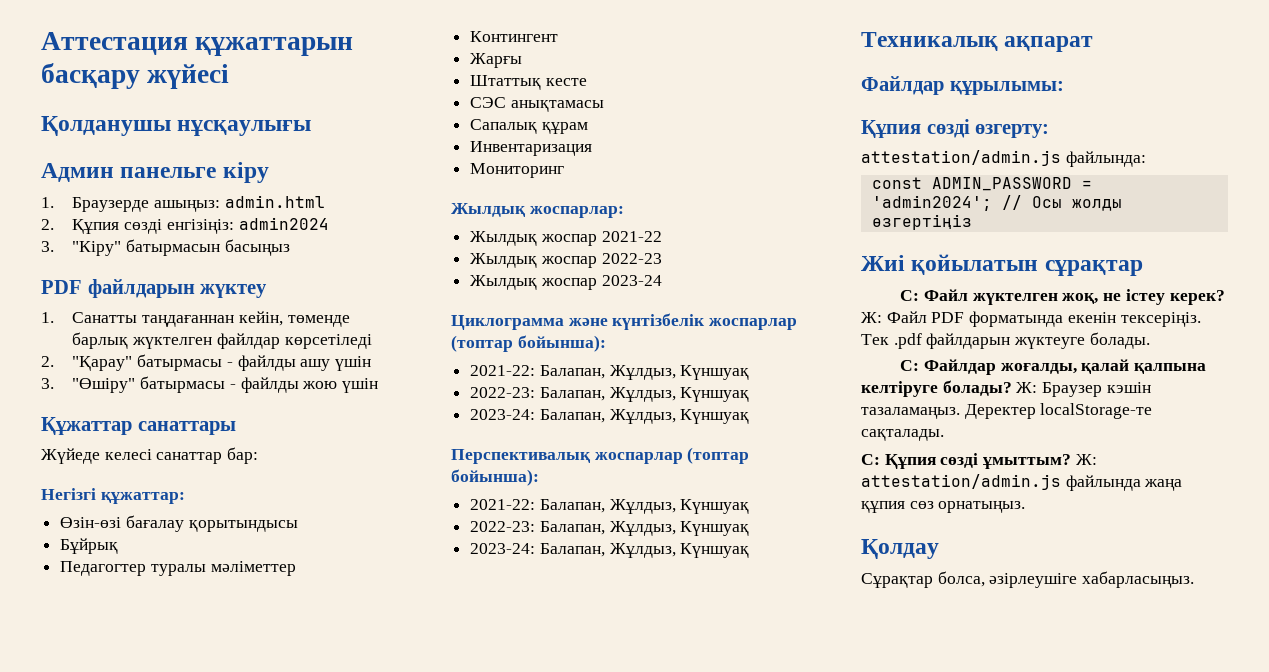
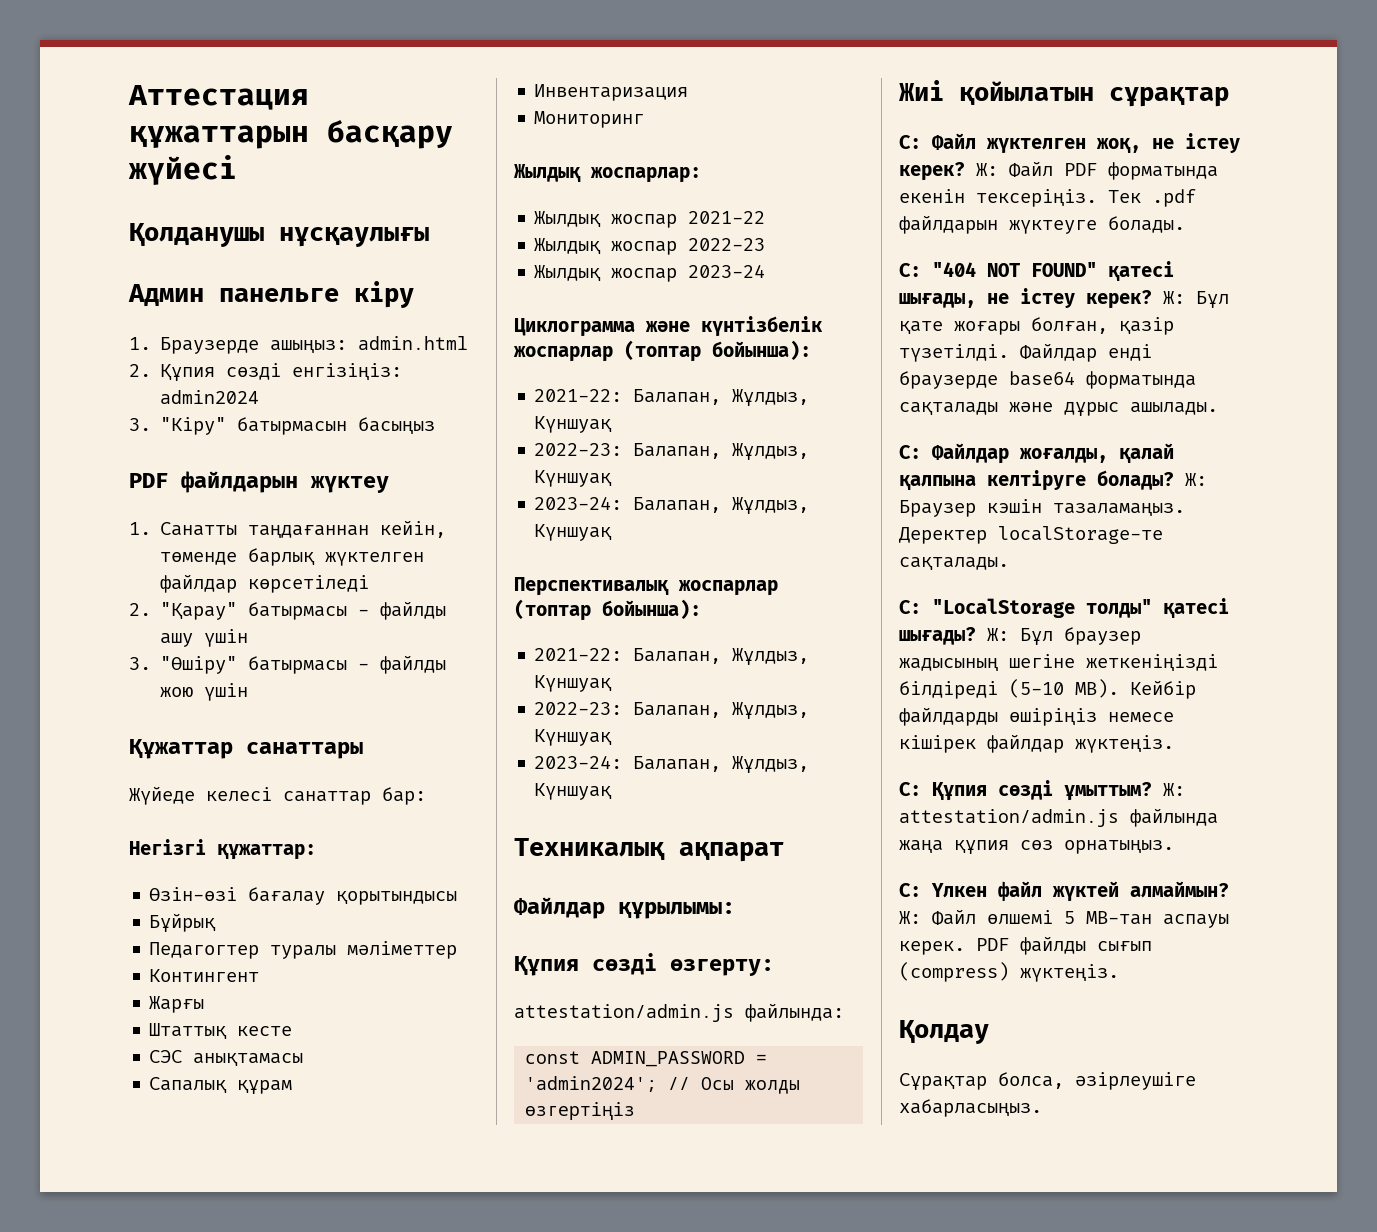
+ С: "404 NOT FOUND" қатесі шығады, не істеу керек? Ж: Бұл қате жоғары болған, қазір түзетілді. Файлдар енді браузерде base64 форматында сақталады және дұрыс ашылады.
+ С: "LocalStorage толды" қатесі шығады? Ж: Бұл браузер жадысының шегіне жеткеніңізді білдіреді (5-10 MB). Кейбір файлдарды өшіріңіз немесе кішірек файлдар жүктеңіз.
+ С: Үлкен файл жүктей алмаймын? Ж: Файл өлшемі 5 MB-тан аспауы керек. PDF файлды сығып (compress) жүктеңіз.

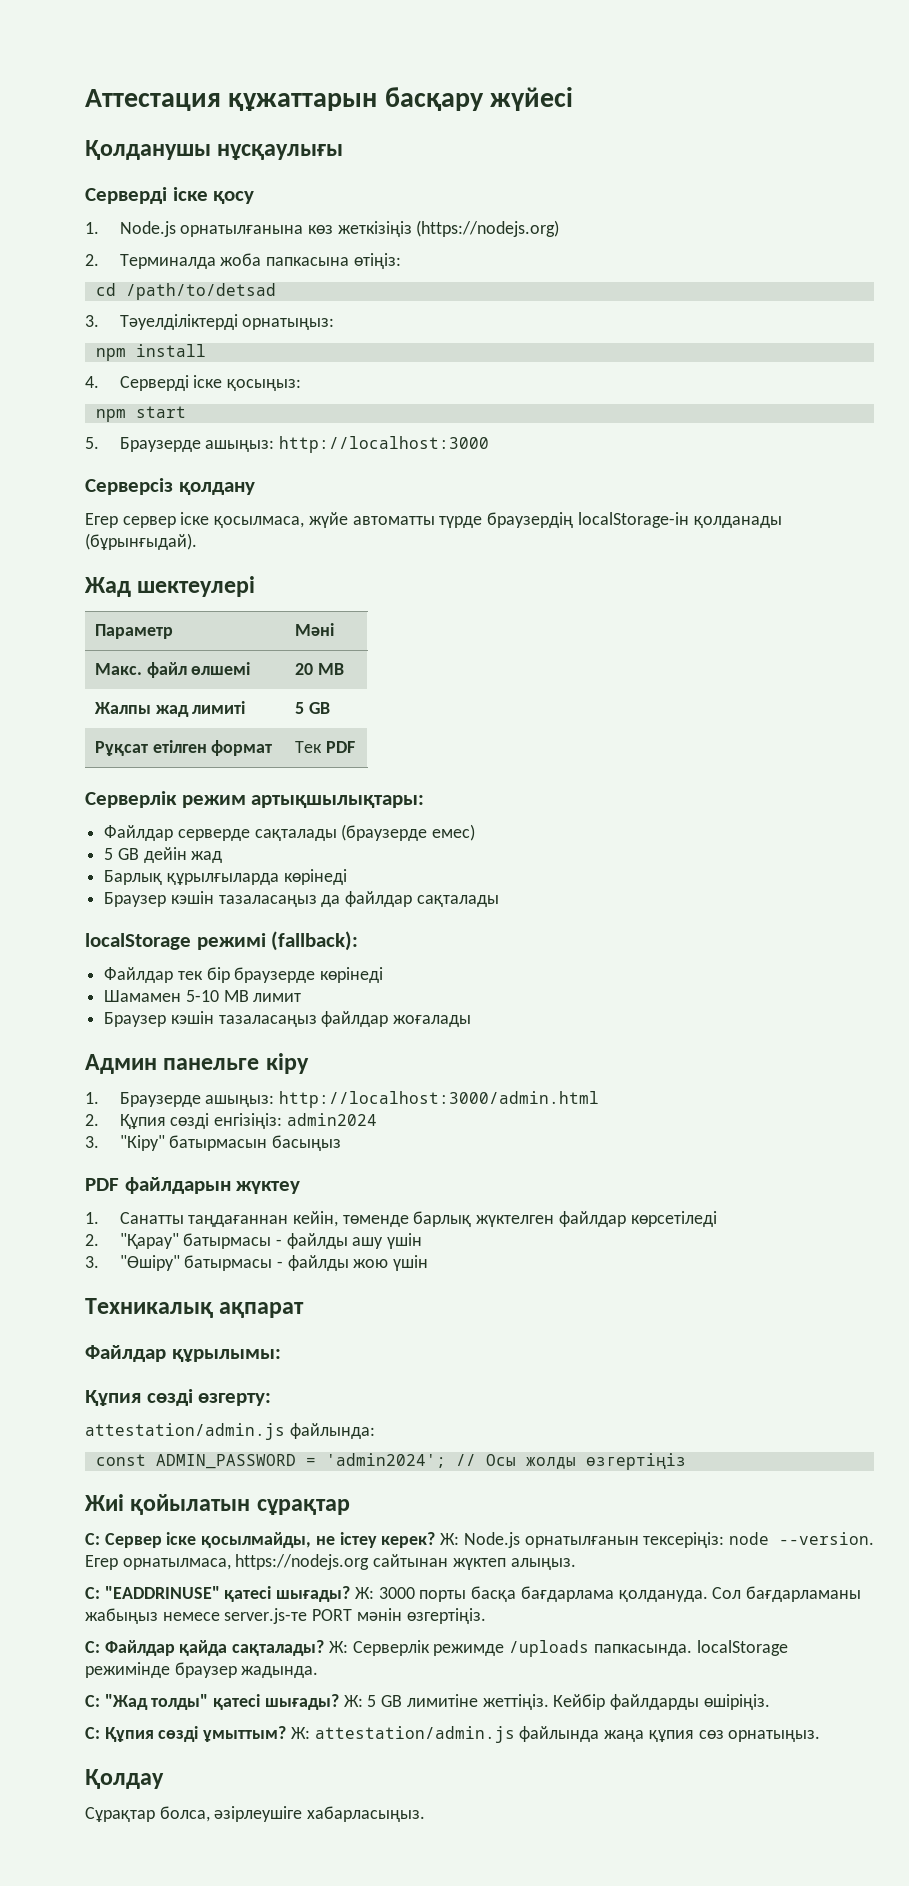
+ Серверді іске қосу
+ 1. Node.js орнатылғанына көз жеткізіңіз (https://nodejs.org)
+ 2. Терминалда жоба папкасына өтіңіз:
+ cd /path/to/detsad
+ 3. Тәуелділіктерді орнатыңыз:
+ npm install
+ 4. Серверді іске қосыңыз:
+ npm start
+ 5. Браузерде ашыңыз: http://localhost:3000
+ Серверсіз қолдану
+ Егер сервер іске қосылмаса, жүйе автоматты түрде браузердің localStorage-ін қолданады (бұрынғыдай).
+ Жад шектеулері
+ Параметр | Мәні
+ Макс. файл өлшемі | 20 MB
+ Жалпы жад лимиті | 5 GB
+ Рұқсат етілген формат | Тек PDF
+ Серверлік режим артықшылықтары:
+ Файлдар серверде сақталады (браузерде емес)
+ 5 GB дейін жад
+ Барлық құрылғыларда көрінеді
+ Браузер кэшін тазаласаңыз да файлдар сақталады
+ localStorage режимі (fallback):
+ Файлдар тек бір браузерде көрінеді
+ Шамамен 5-10 MB лимит
+ Браузер кэшін тазаласаңыз файлдар жоғалады
- 1. Браузерде ашыңыз: admin.html
+ 1. Браузерде ашыңыз: http://localhost:3000/admin.html
- Құжаттар санаттары
- Жүйеде келесі санаттар бар:
- Негізгі құжаттар:
- Өзін-өзі бағалау қорытындысы
- Бұйрық
- Педагогтер туралы мәліметтер
- Контингент
- Жарғы
- Штаттық кесте
- СЭС анықтамасы
- Сапалық құрам
- Инвентаризация
- Мониторинг
- Жылдық жоспарлар:
- Жылдық жоспар 2021-22
- Жылдық жоспар 2022-23
- Жылдық жоспар 2023-24
- Циклограмма және күнтізбелік жоспарлар (топтар бойынша):
- 2021-22: Балапан, Жұлдыз, Күншуақ
- 2022-23: Балапан, Жұлдыз, Күншуақ
- 2023-24: Балапан, Жұлдыз, Күншуақ
- Перспективалық жоспарлар (топтар бойынша):
- 2021-22: Балапан, Жұлдыз, Күншуақ
- 2022-23: Балапан, Жұлдыз, Күншуақ
- 2023-24: Балапан, Жұлдыз, Күншуақ
- С: Файл жүктелген жоқ, не істеу керек? Ж: Файл PDF форматында екенін тексеріңіз. Тек .pdf файлдарын жүктеуге болады.
- С: "404 NOT FOUND" қатесі шығады, не істеу керек? Ж: Бұл қате жоғары болған, қазір түзетілді. Файлдар енді браузерде base64 форматында сақталады және дұрыс ашылады.
- С: Файлдар жоғалды, қалай қалпына келтіруге болады? Ж: Браузер кэшін тазаламаңыз. Деректер localStorage-те сақталады.
- С: "LocalStorage толды" қатесі шығады?
+ С: Сервер іске қосылмайды, не істеу керек? Ж: Node.js орнатылғанын тексеріңіз: node --version. Егер орнатылмаса, https://nodejs.org сайтынан жүктеп алыңыз.
+ С: "EADDRINUSE" қатесі шығады? Ж: 3000 порты басқа бағдарлама қолдануда. Сол бағдарламаны жабыңыз немесе server.js-те PORT мәнін өзгертіңіз.
+ С: Файлдар қайда сақталады? Ж: Серверлік режимде /uploads папкасында. localStorage режимінде браузер жадында.
+ С: "Жад толды" қатесі шығады?
- Ж: Бұл браузер жадысының шегіне жеткеніңізді білдіреді (5-10 MB). Кейбір файлдарды өшіріңіз немесе кішірек файлдар жүктеңіз.
+ Ж: 5 GB лимитіне жеттіңіз. Кейбір файлдарды өшіріңіз.
- С: Үлкен файл жүктей алмаймын? Ж: Файл өлшемі 5 MB-тан аспауы керек. PDF файлды сығып (compress) жүктеңіз.

